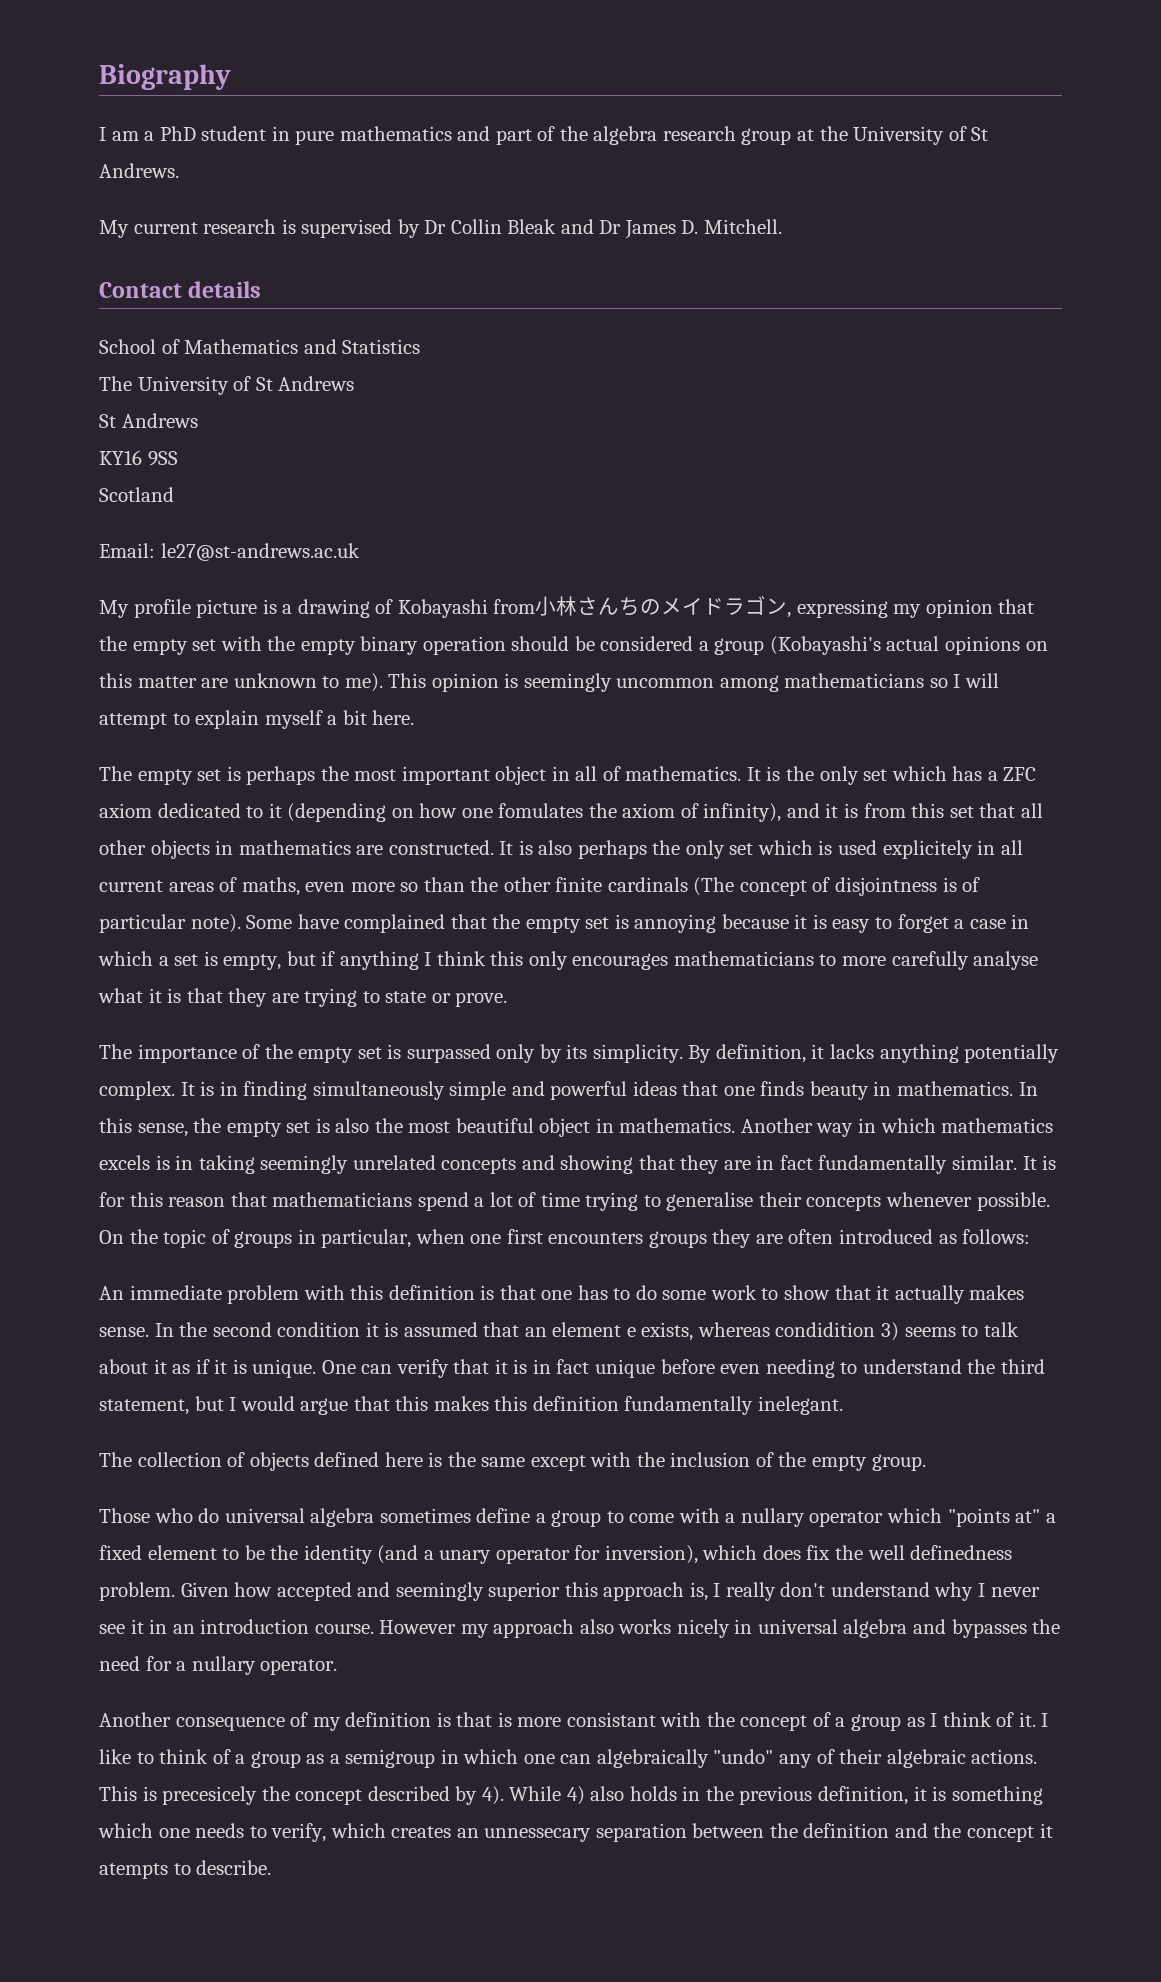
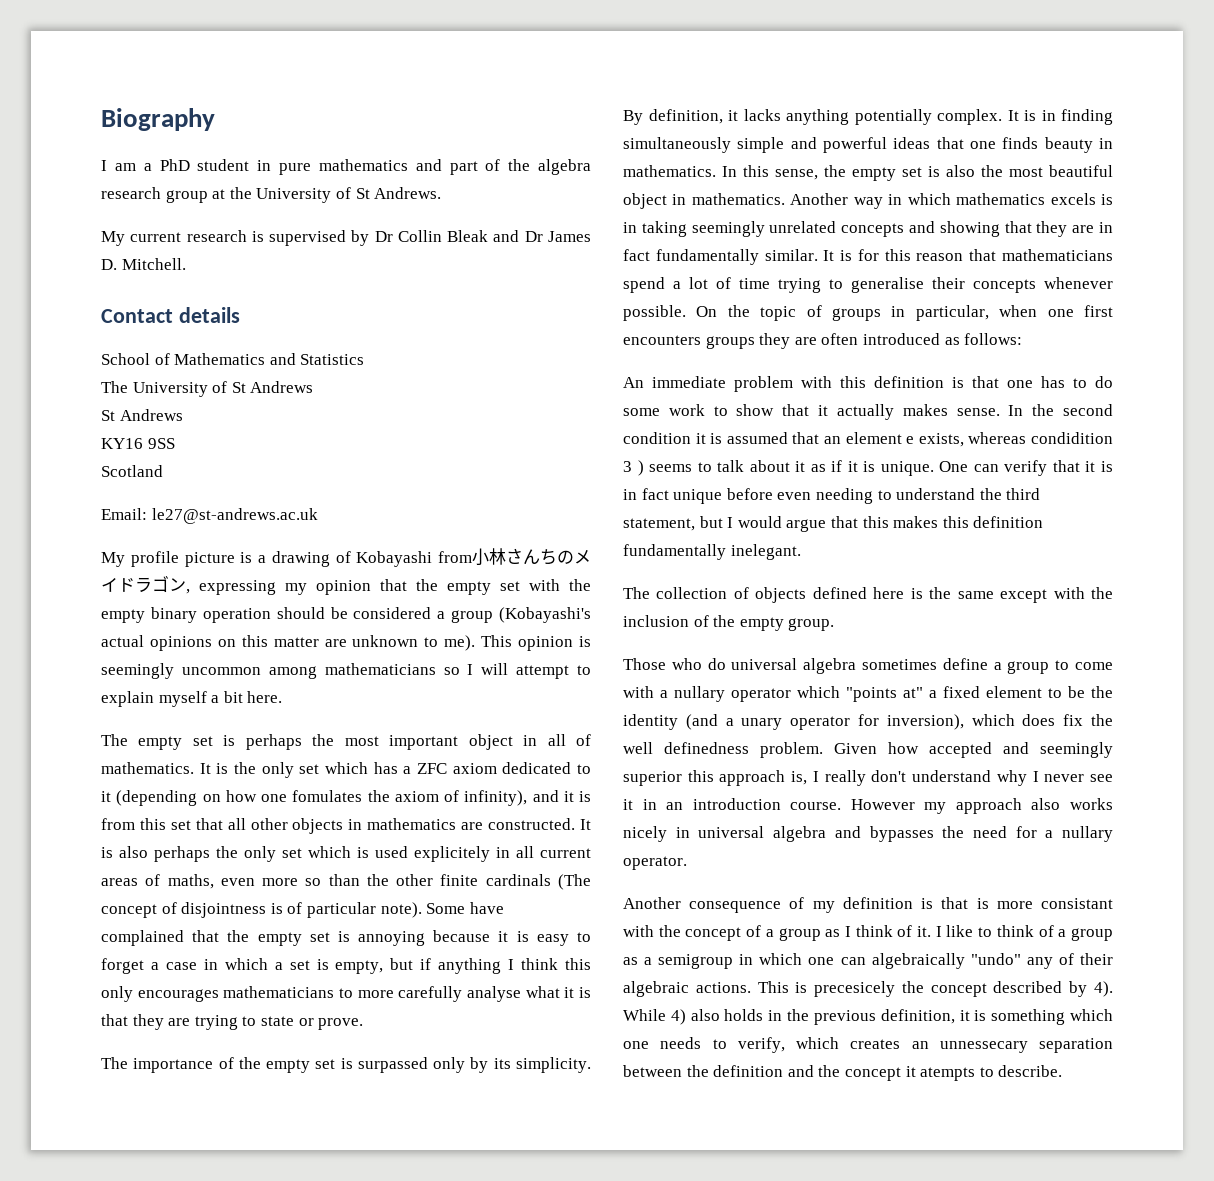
- In the second condition it is assumed that an element e exists, whereas condidition 3) seems to talk about it as if it is unique.
+ In the second condition it is assumed that an element e exists, whereas condidition 3 ) seems to talk about it as if it is unique.

